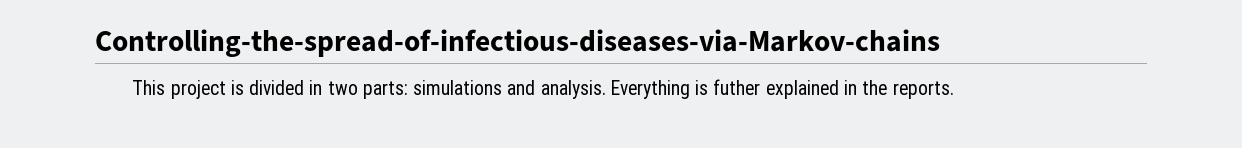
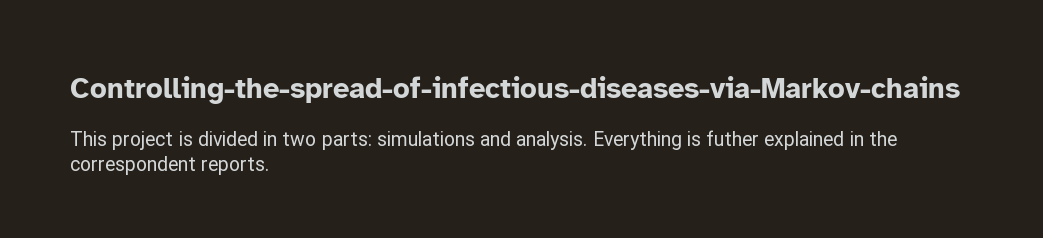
- Everything is futher explained in the reports.
+ Everything is futher explained in the correspondent reports.

